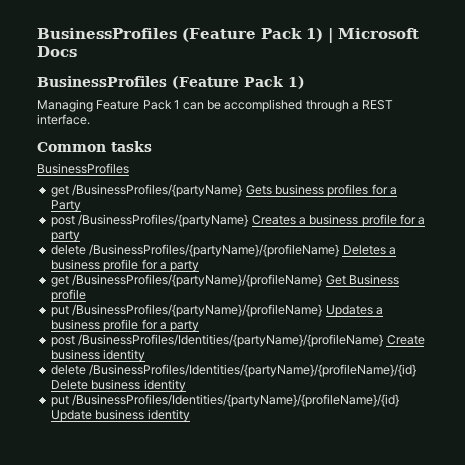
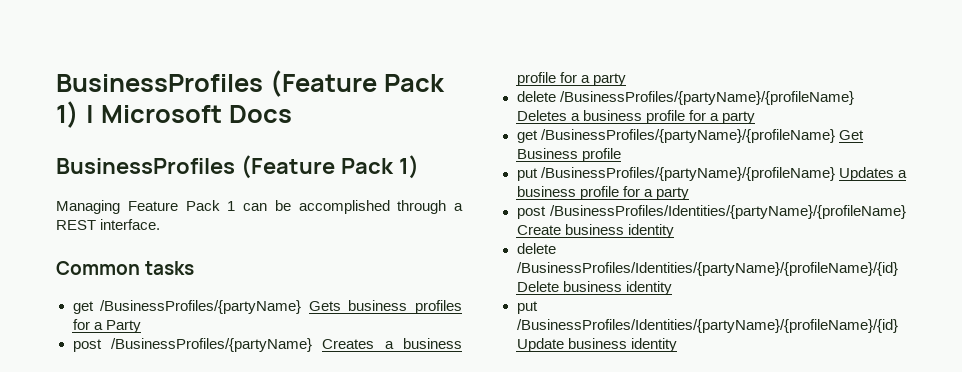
  Common tasks
- BusinessProfiles

